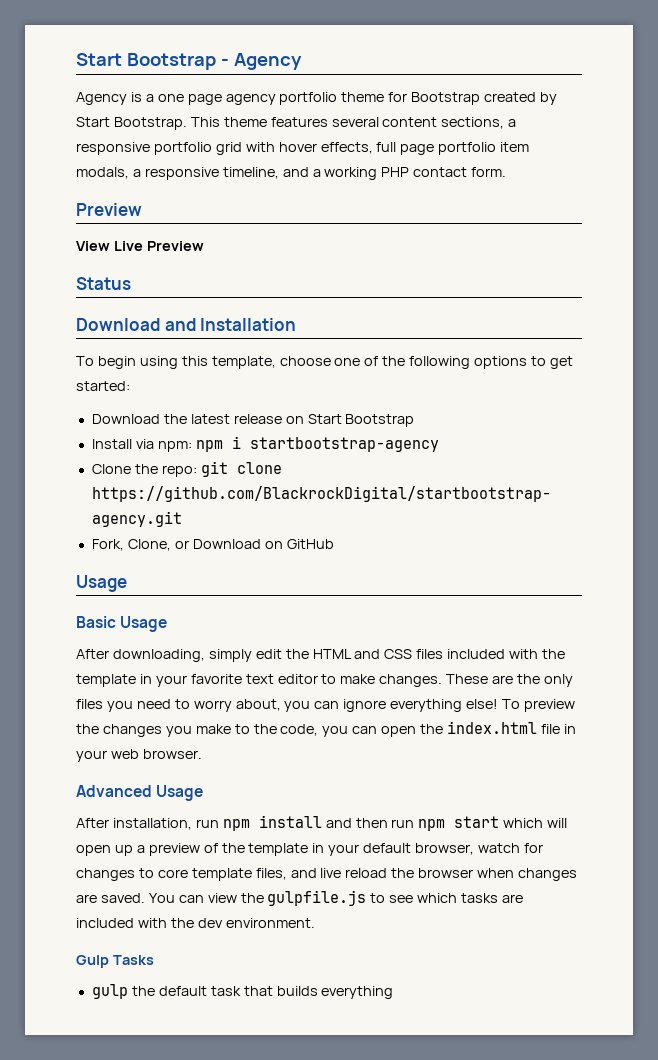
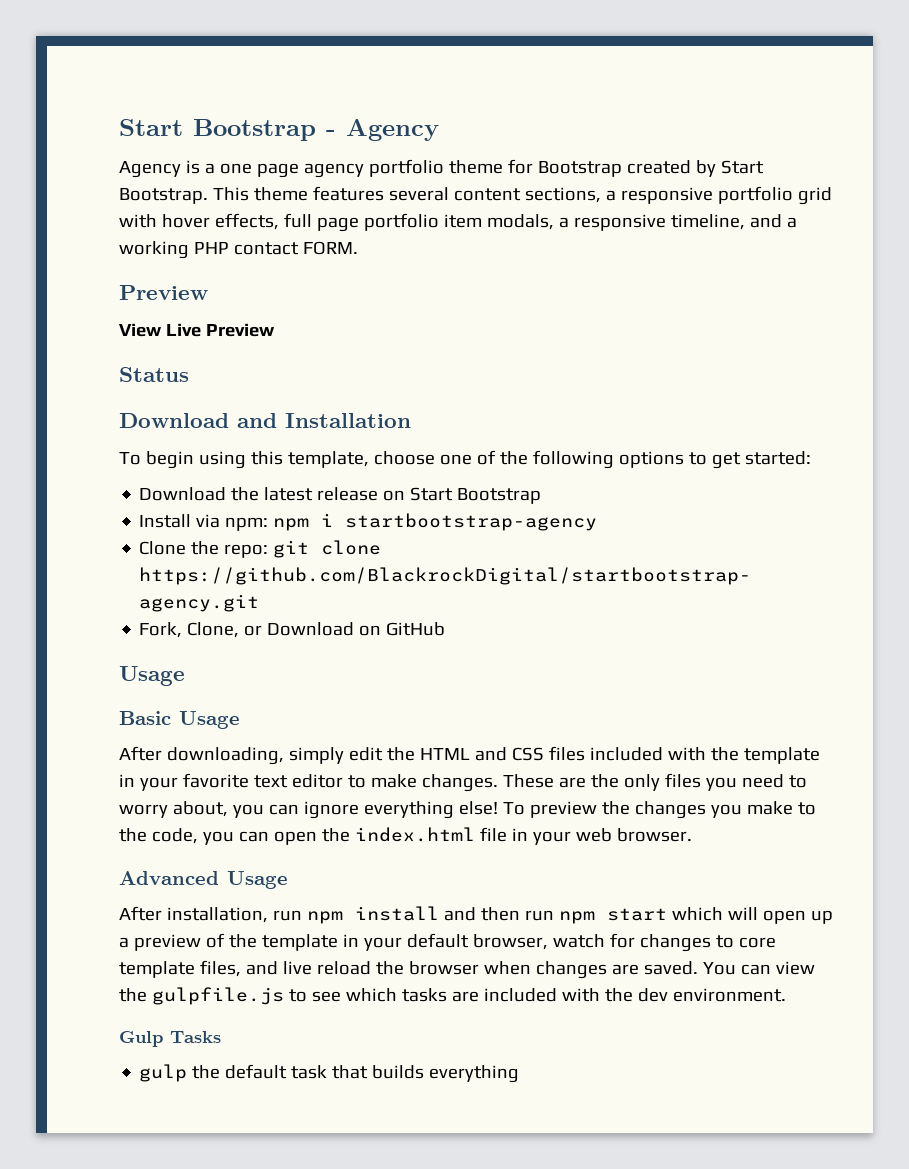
- This theme features several content sections, a responsive portfolio grid with hover effects, full page portfolio item modals, a responsive timeline, and a working PHP contact form.
+ This theme features several content sections, a responsive portfolio grid with hover effects, full page portfolio item modals, a responsive timeline, and a working PHP contact FORM.

